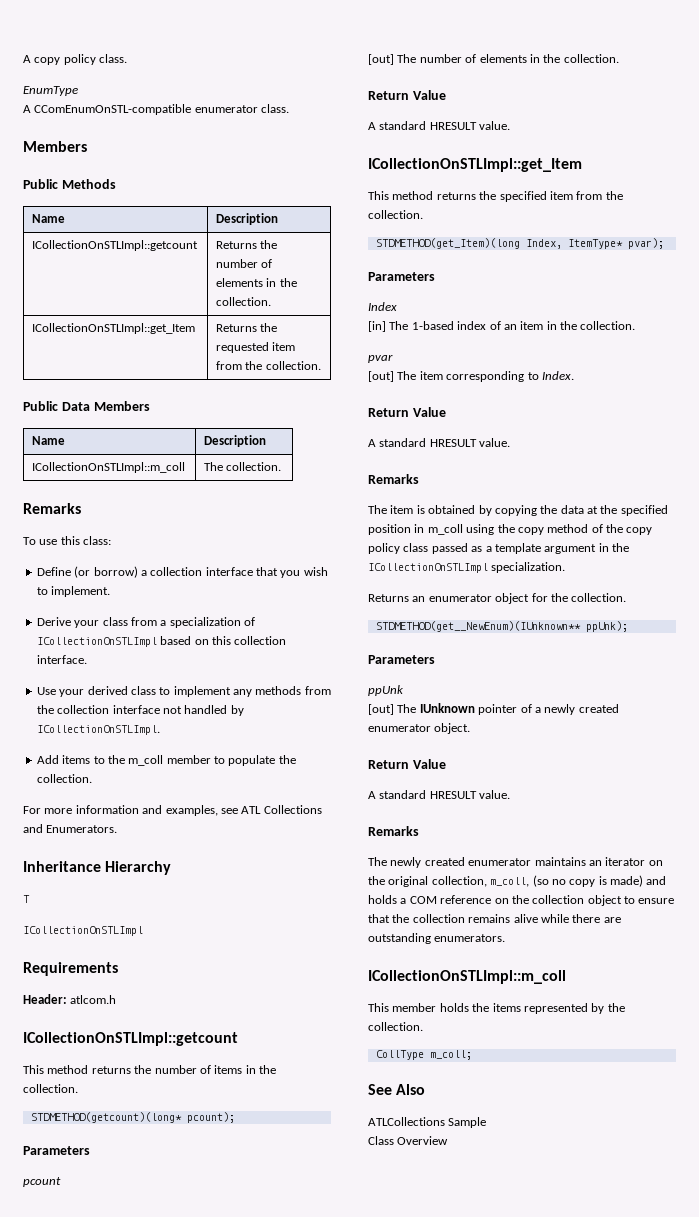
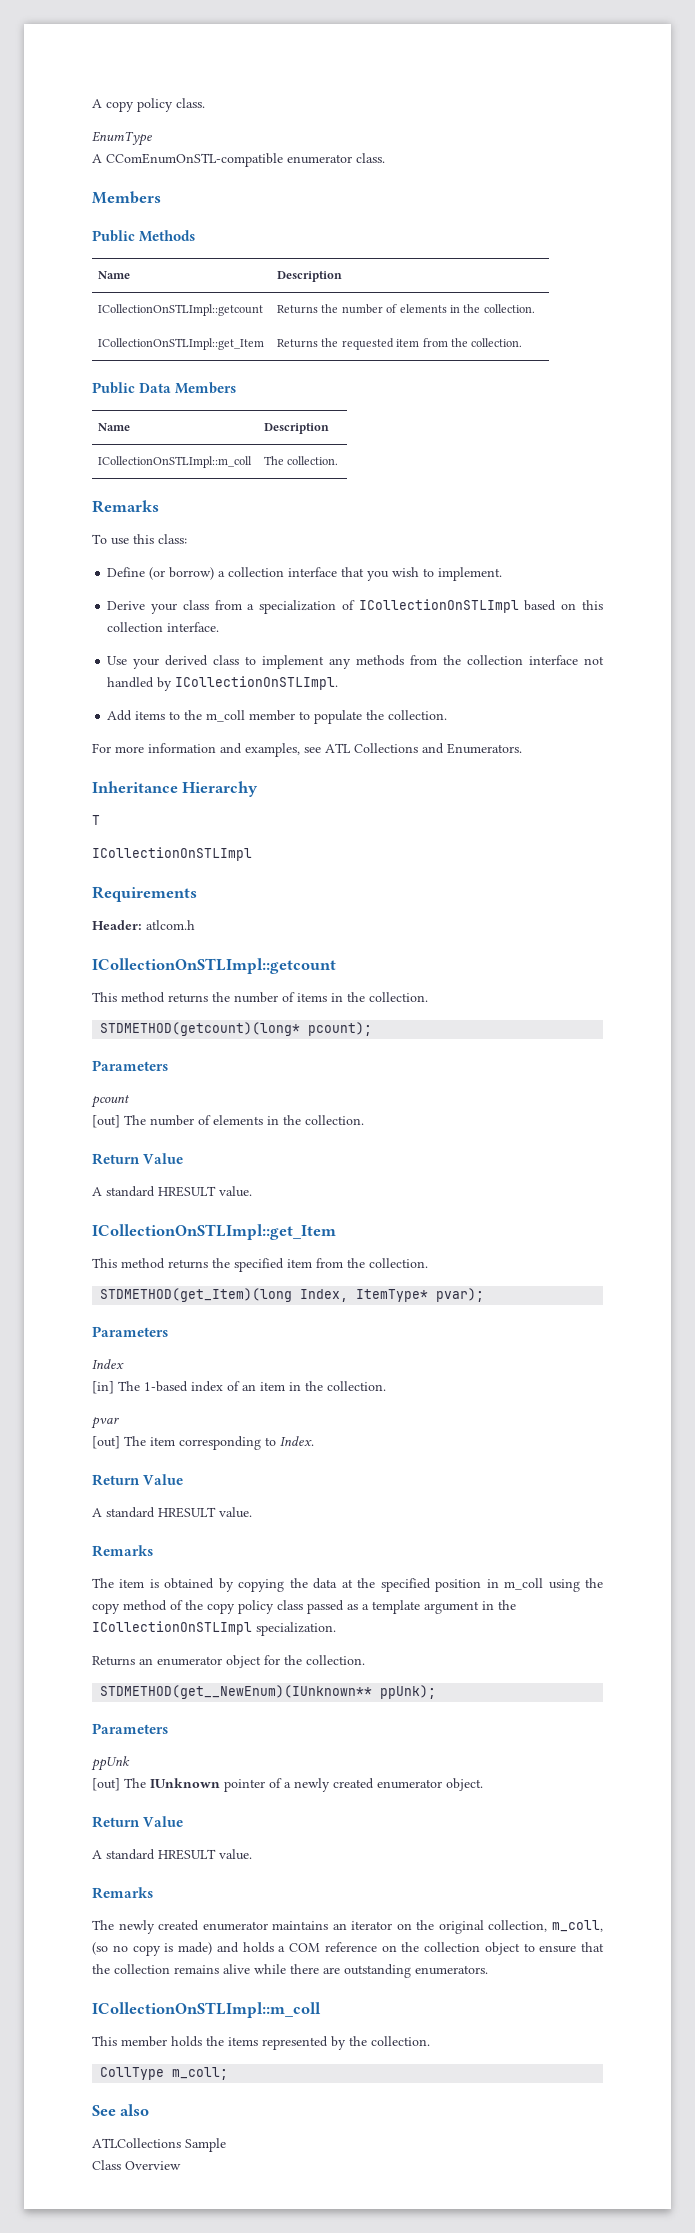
- See Also
+ See also

